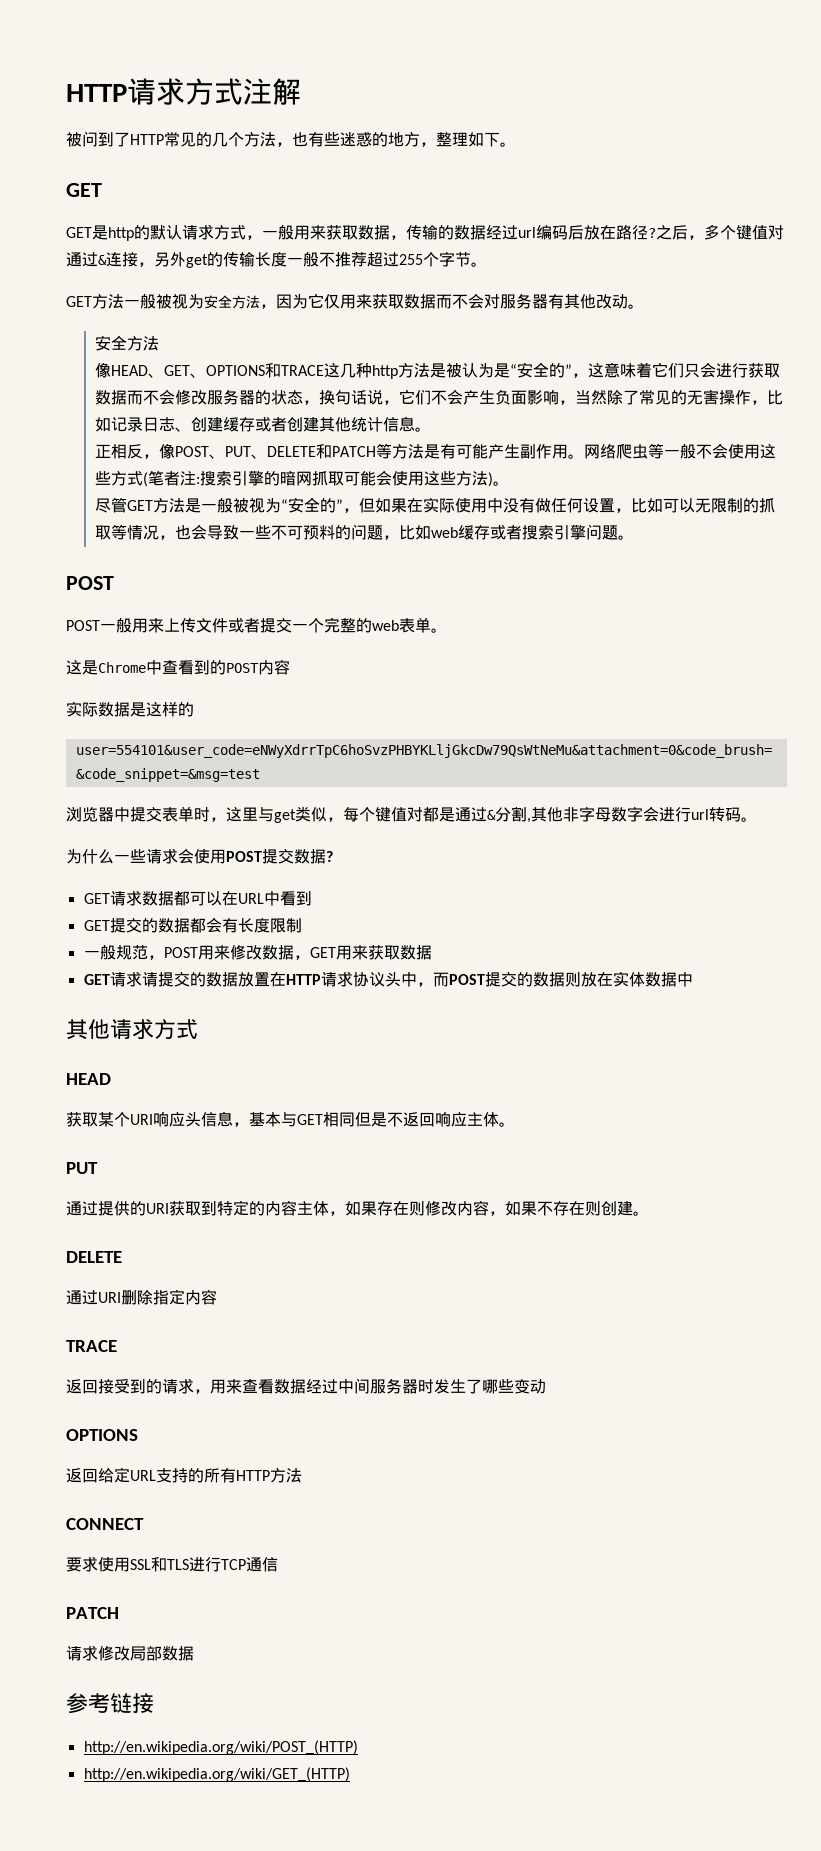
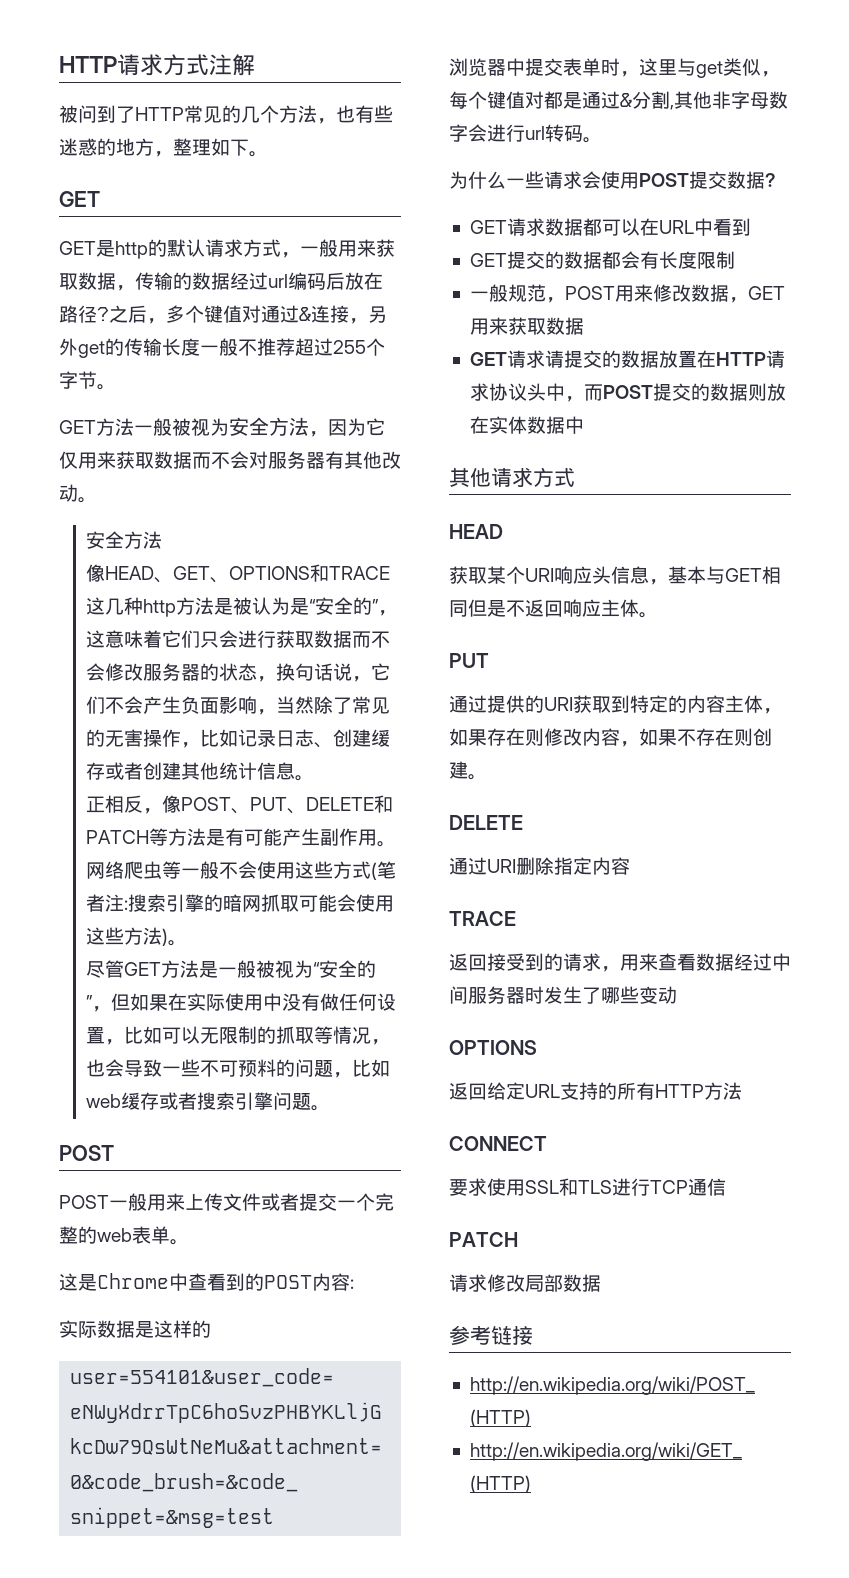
- 这是Chrome中查看到的POST内容
+ 这是Chrome中查看到的POST内容:

